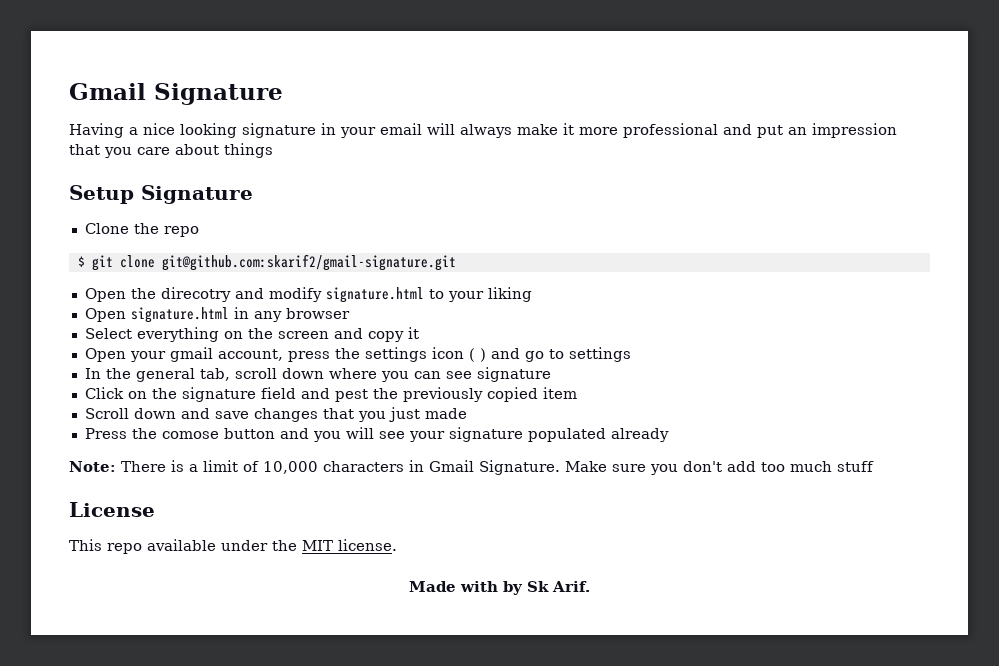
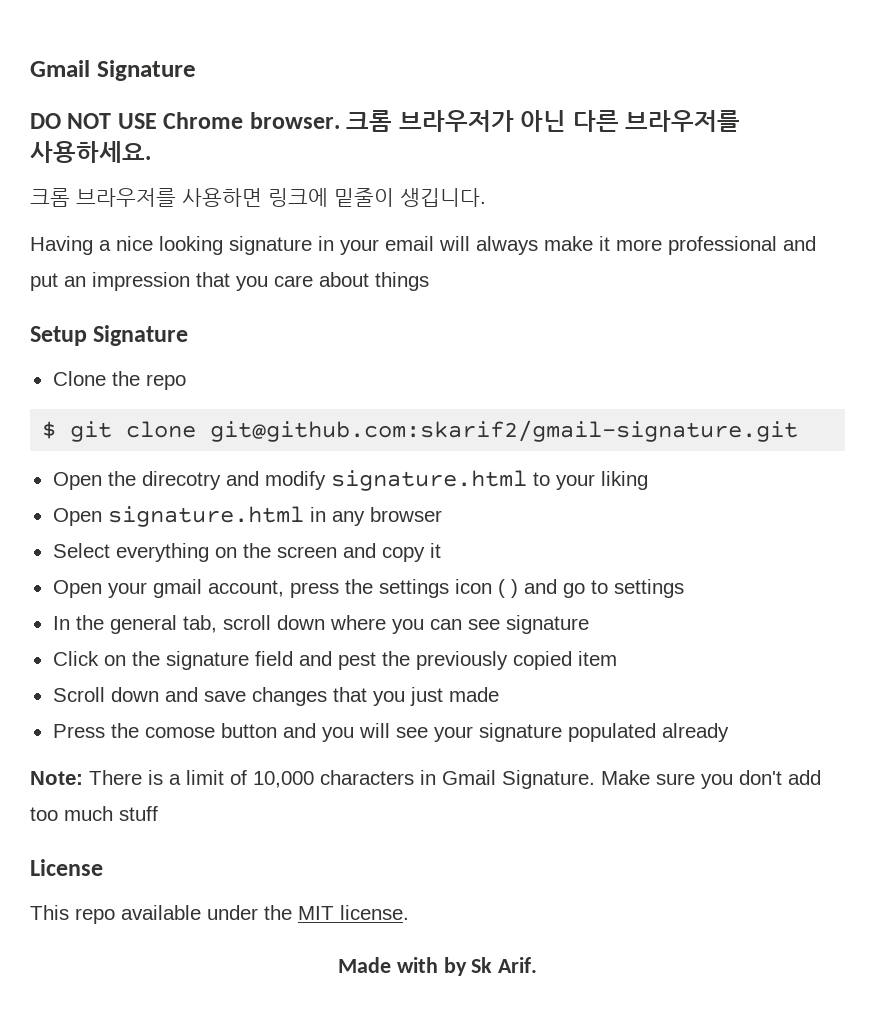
+ DO NOT USE Chrome browser. 크롬 브라우저가 아닌 다른 브라우저를 사용하세요.
+ 크롬 브라우저를 사용하면 링크에 밑줄이 생깁니다.

